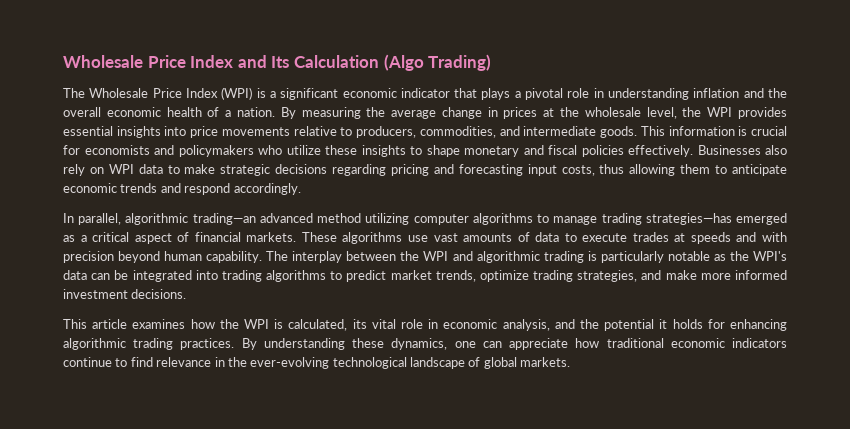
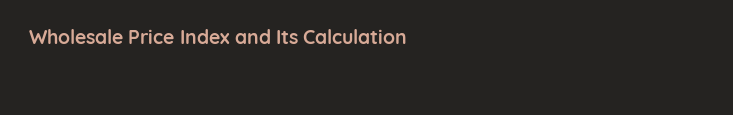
- Wholesale Price Index and Its Calculation (Algo Trading)
- The Wholesale Price Index (WPI) is a significant economic indicator that plays a pivotal role in understanding inflation and the overall economic health of a nation. By measuring the average change in prices at the wholesale level, the WPI provides essential insights into price movements relative to producers, commodities, and intermediate goods. This information is crucial for economists and policymakers who utilize these insights to shape monetary and fiscal policies effectively. Businesses also rely on WPI data to make strategic decisions regarding pricing and forecasting input costs, thus allowing them to anticipate economic trends and respond accordingly.
- In parallel, algorithmic trading—an advanced method utilizing computer algorithms to manage trading strategies—has emerged as a critical aspect of financial markets. These algorithms use vast amounts of data to execute trades at speeds and with precision beyond human capability. The interplay between the WPI and algorithmic trading is particularly notable as the WPI's data can be integrated into trading algorithms to predict market trends, optimize trading strategies, and make more informed investment decisions.
- This article examines how the WPI is calculated, its vital role in economic analysis, and the potential it holds for enhancing algorithmic trading practices. By understanding these dynamics, one can appreciate how traditional economic indicators continue to find relevance in the ever-evolving technological landscape of global markets.
+ Wholesale Price Index and Its Calculation

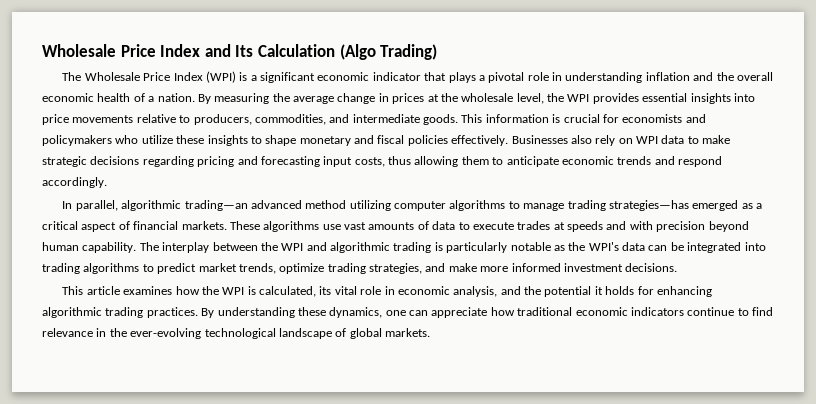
- Wholesale Price Index and Its Calculation
+ Wholesale Price Index and Its Calculation (Algo Trading)
+ The Wholesale Price Index (WPI) is a significant economic indicator that plays a pivotal role in understanding inflation and the overall economic health of a nation. By measuring the average change in prices at the wholesale level, the WPI provides essential insights into price movements relative to producers, commodities, and intermediate goods. This information is crucial for economists and policymakers who utilize these insights to shape monetary and fiscal policies effectively. Businesses also rely on WPI data to make strategic decisions regarding pricing and forecasting input costs, thus allowing them to anticipate economic trends and respond accordingly.
+ In parallel, algorithmic trading—an advanced method utilizing computer algorithms to manage trading strategies—has emerged as a critical aspect of financial markets. These algorithms use vast amounts of data to execute trades at speeds and with precision beyond human capability. The interplay between the WPI and algorithmic trading is particularly notable as the WPI's data can be integrated into trading algorithms to predict market trends, optimize trading strategies, and make more informed investment decisions.
+ This article examines how the WPI is calculated, its vital role in economic analysis, and the potential it holds for enhancing algorithmic trading practices. By understanding these dynamics, one can appreciate how traditional economic indicators continue to find relevance in the ever-evolving technological landscape of global markets.

